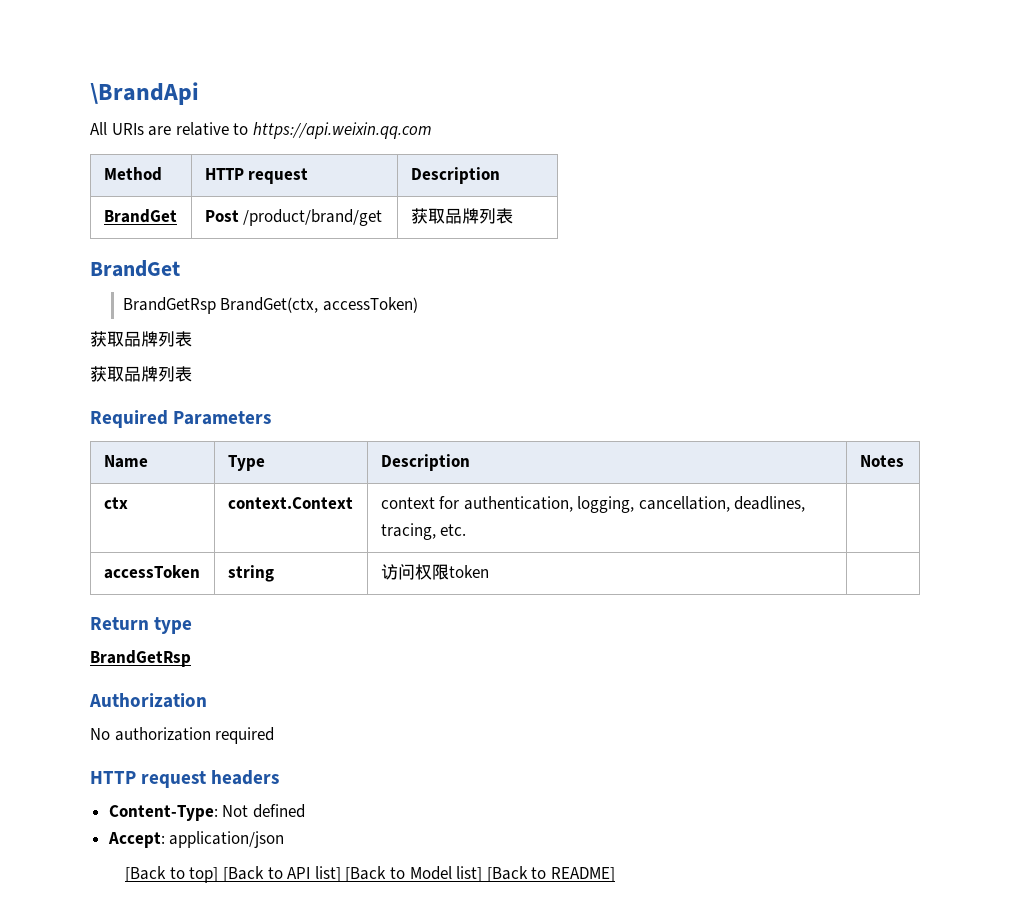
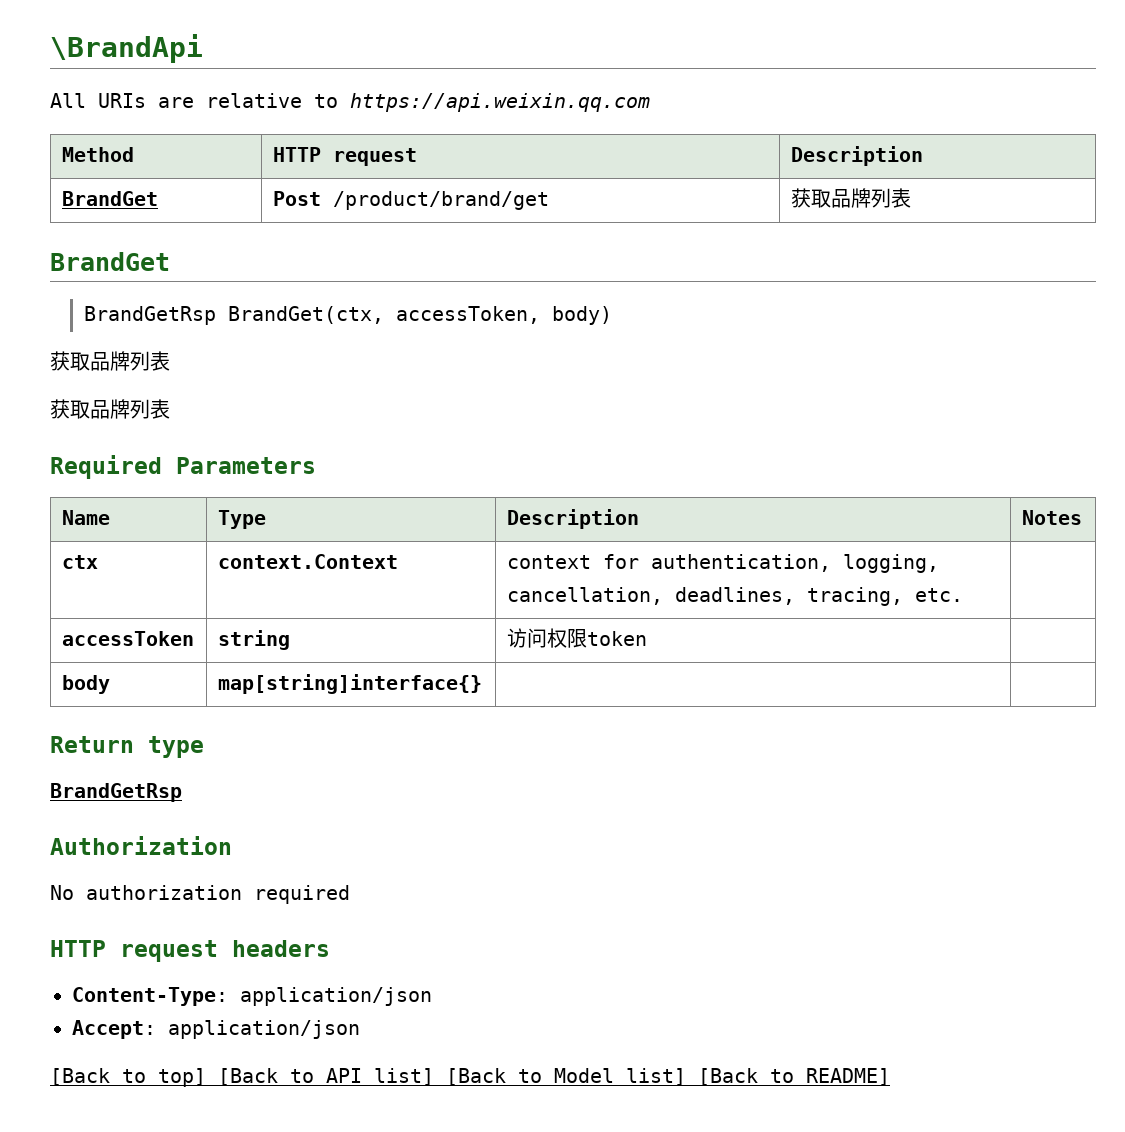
- BrandGetRsp BrandGet(ctx, accessToken)
+ BrandGetRsp BrandGet(ctx, accessToken, body)
+ body | map[string]interface{} | |
- Content-Type: Not defined
+ Content-Type: application/json

